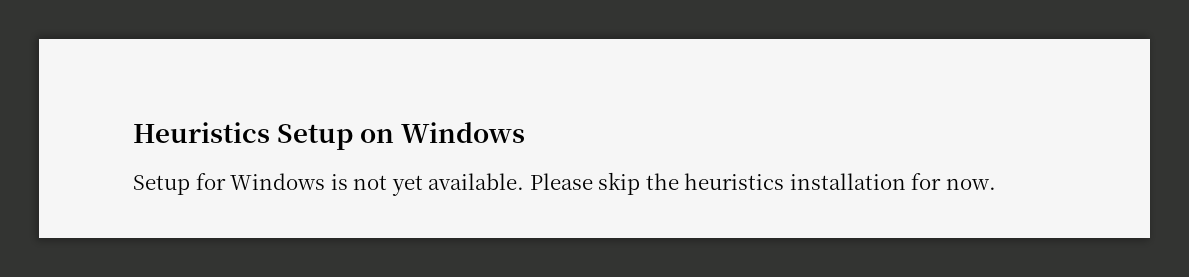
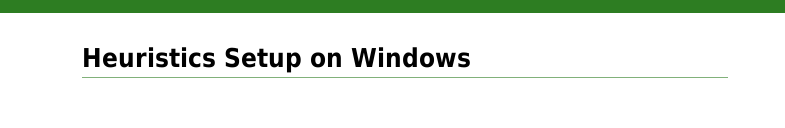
- Setup for Windows is not yet available. Please skip the heuristics installation for now.

